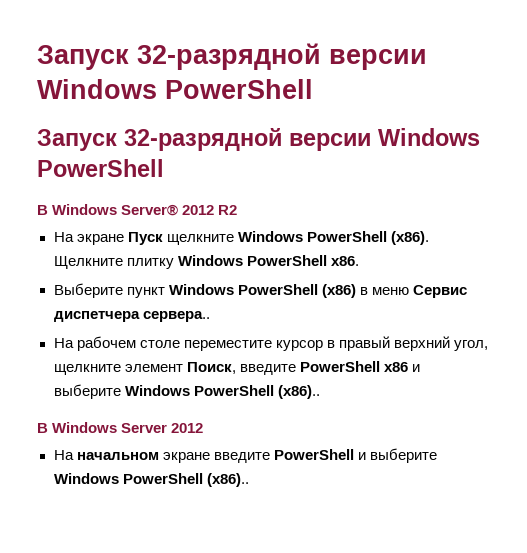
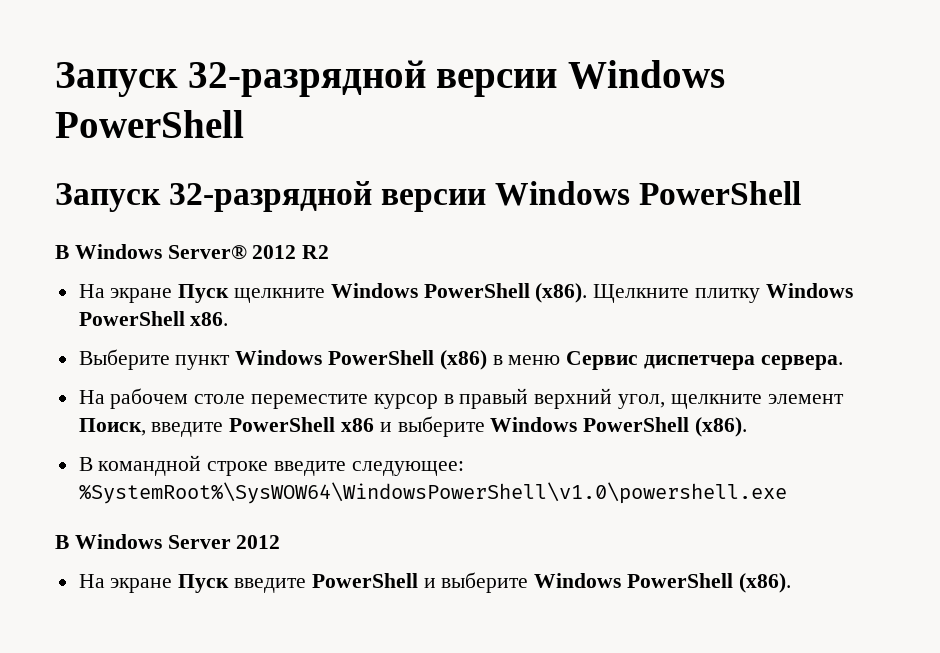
- Выберите пункт Windows PowerShell (x86) в меню Сервис диспетчера сервера..
+ Выберите пункт Windows PowerShell (x86) в меню Сервис диспетчера сервера.
- На рабочем столе переместите курсор в правый верхний угол, щелкните элемент Поиск, введите PowerShell x86 и выберите Windows PowerShell (x86)..
+ На рабочем столе переместите курсор в правый верхний угол, щелкните элемент Поиск, введите PowerShell x86 и выберите Windows PowerShell (x86).
+ В командной строке введите следующее: %SystemRoot%\SysWOW64\WindowsPowerShell\v1.0\powershell.exe
- На начальном экране введите PowerShell и выберите Windows PowerShell (x86)..
+ На экране Пуск введите PowerShell и выберите Windows PowerShell (x86).

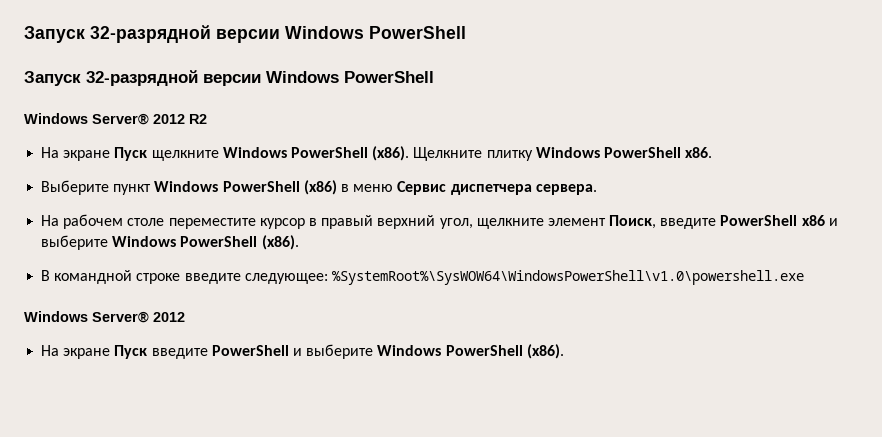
- В Windows Server® 2012 R2
+ Windows Server® 2012 R2
  В командной строке введите следующее: %SystemRoot%\SysWOW64\WindowsPowerShell\v1.0\powershell.exe
- В Windows Server 2012
+ Windows Server® 2012

